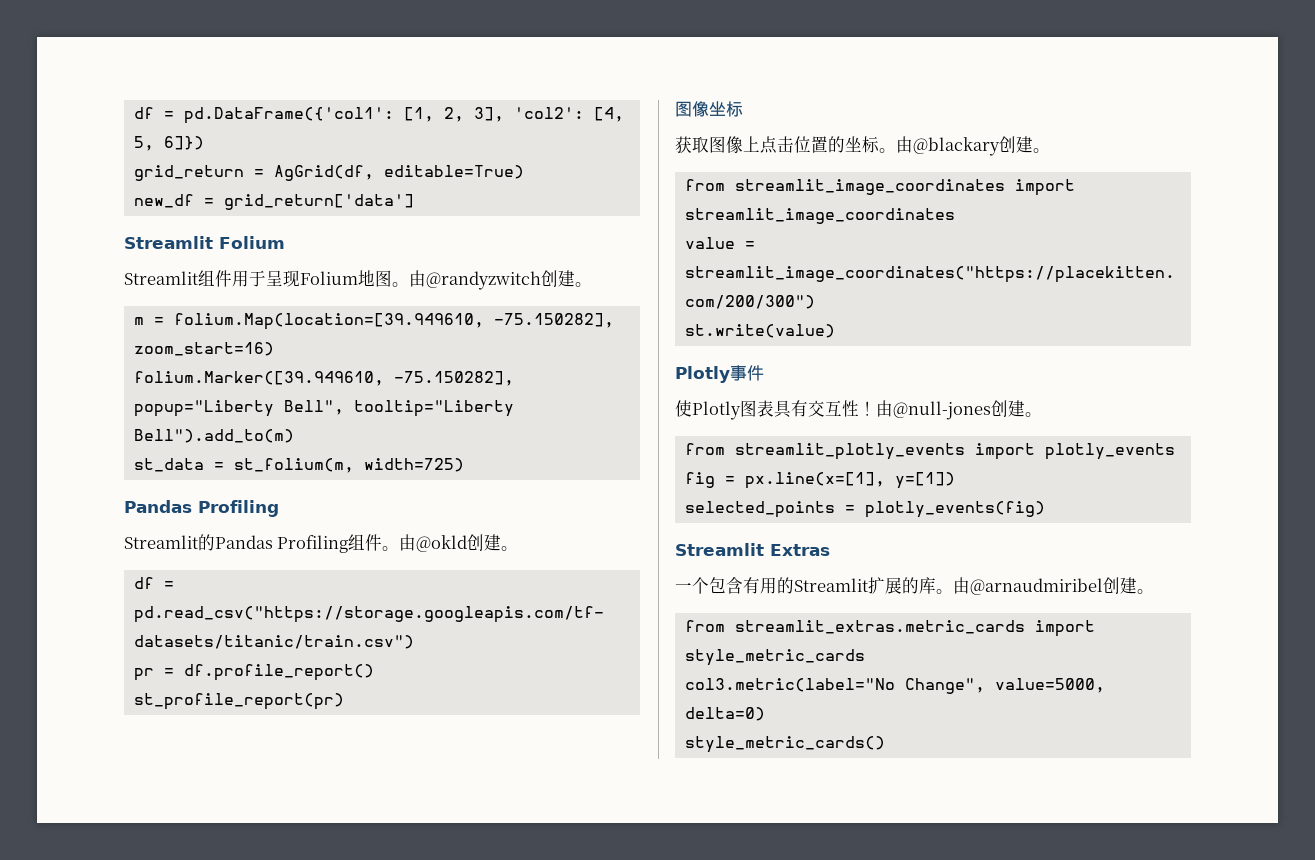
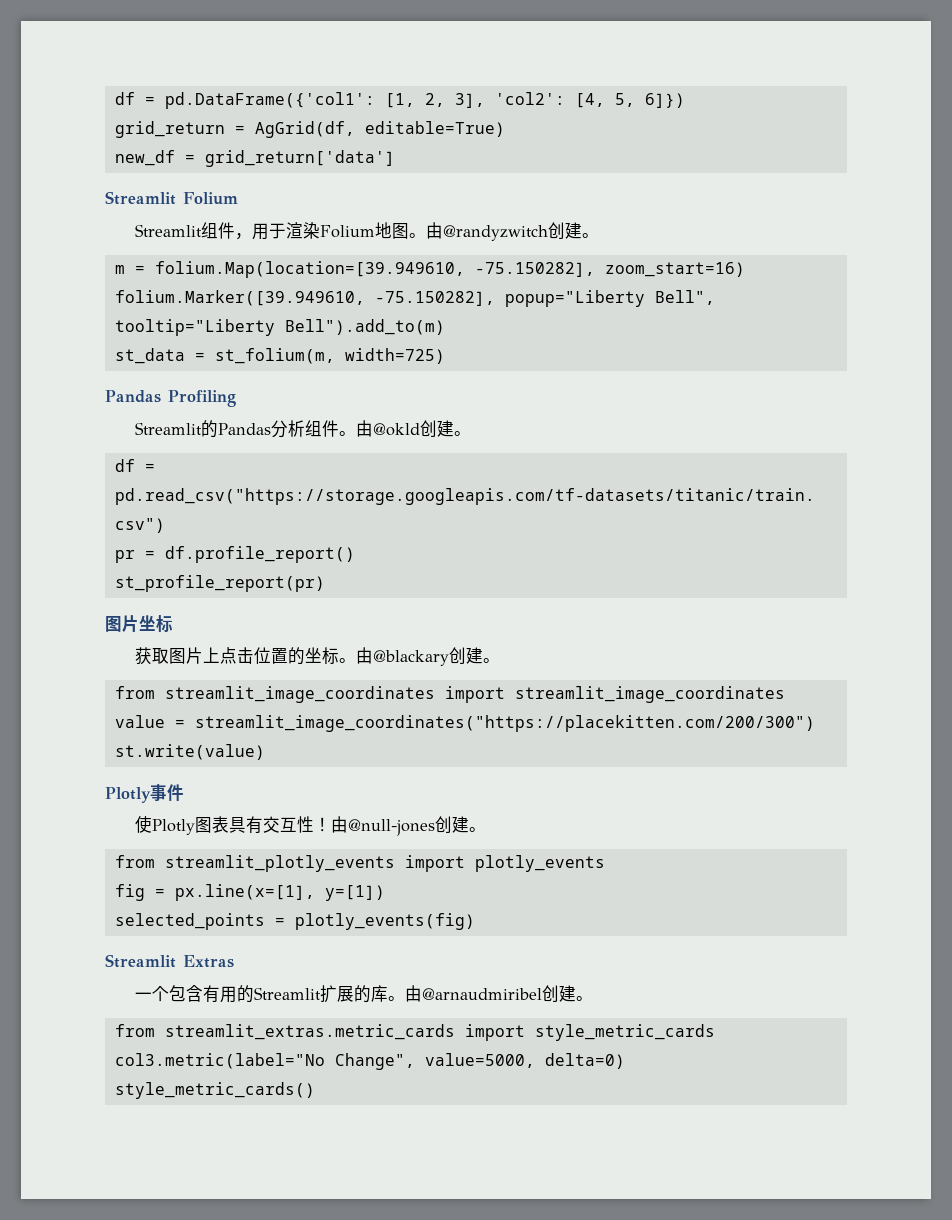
- Streamlit组件用于呈现Folium地图。
+ Streamlit组件，用于渲染Folium地图。
- Streamlit的Pandas Profiling组件。
+ Streamlit的Pandas分析组件。
- 图像坐标
+ 图片坐标
- 获取图像上点击位置的坐标。
+ 获取图片上点击位置的坐标。

